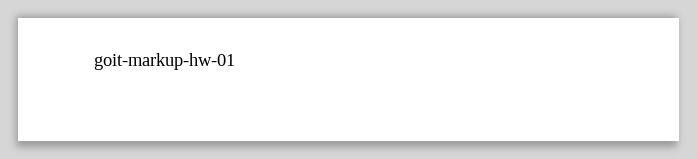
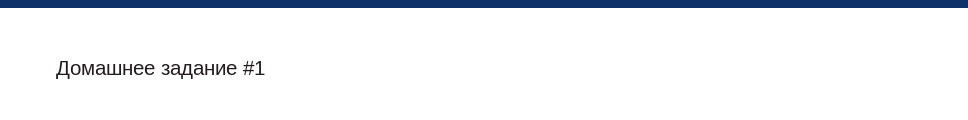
- goit-markup-hw-01
+ Домашнее задание #1

